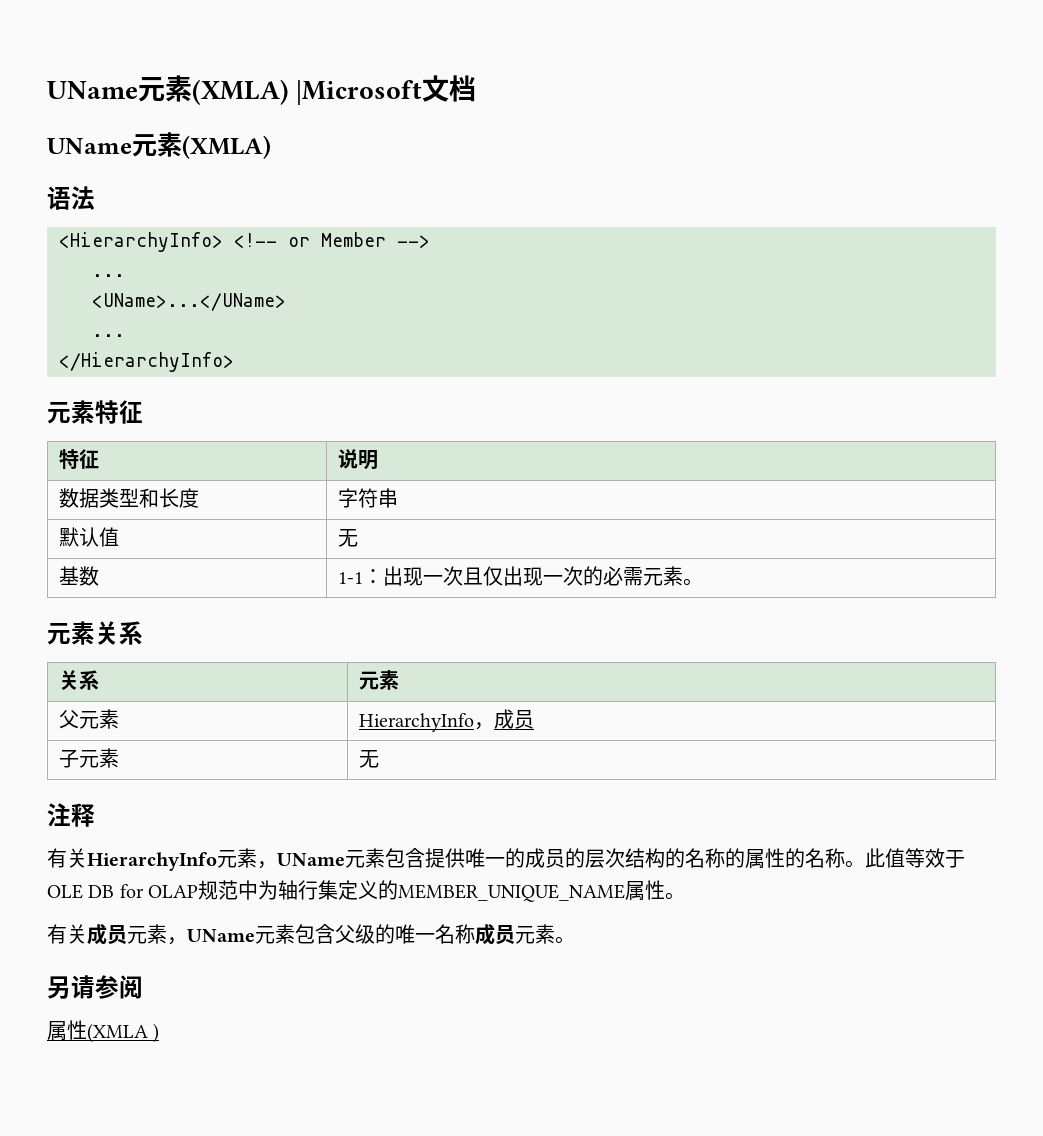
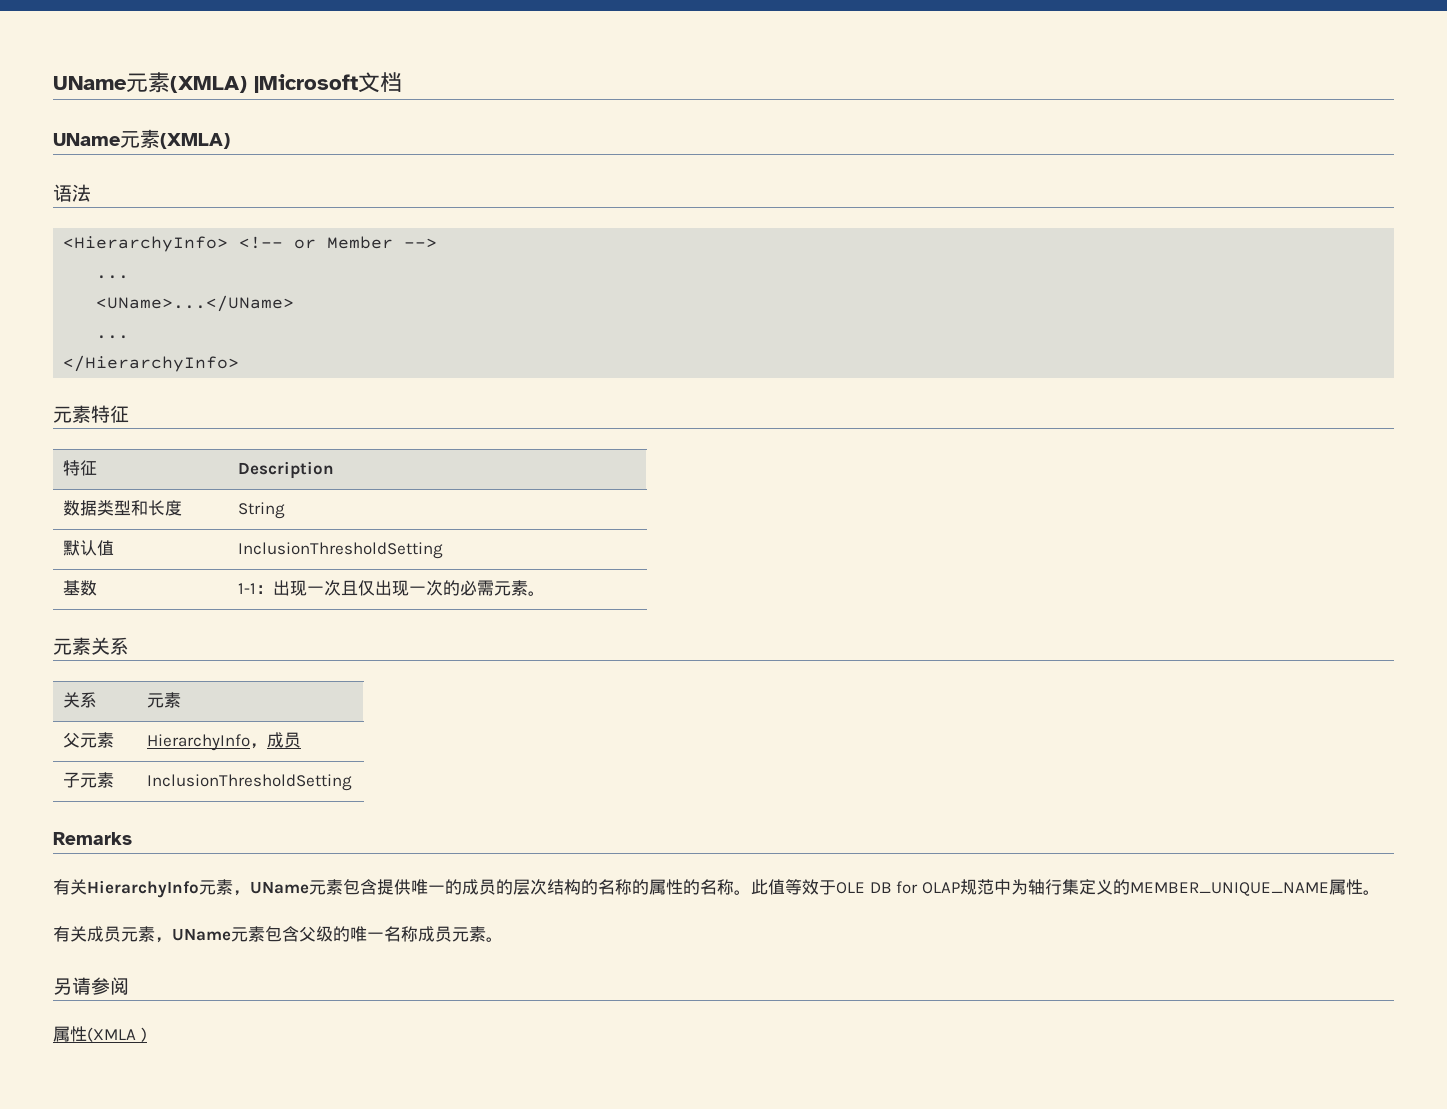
- 特征 | 说明
+ 特征 | Description
- 数据类型和长度 | 字符串
+ 数据类型和长度 | String
- 默认值 | 无
+ 默认值 | InclusionThresholdSetting
- 子元素 | 无
- 注释
+ 子元素 | InclusionThresholdSetting
+ Remarks

